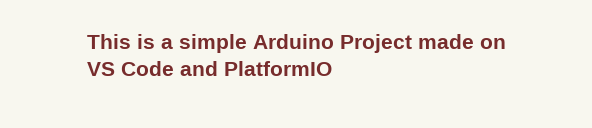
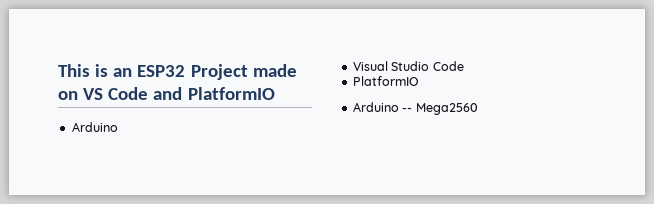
- This is a simple Arduino Project made on VS Code and PlatformIO
+ This is an ESP32 Project made on VS Code and PlatformIO
+ Arduino
+ Visual Studio Code
+ PlatformIO
+ Arduino -- Mega2560

